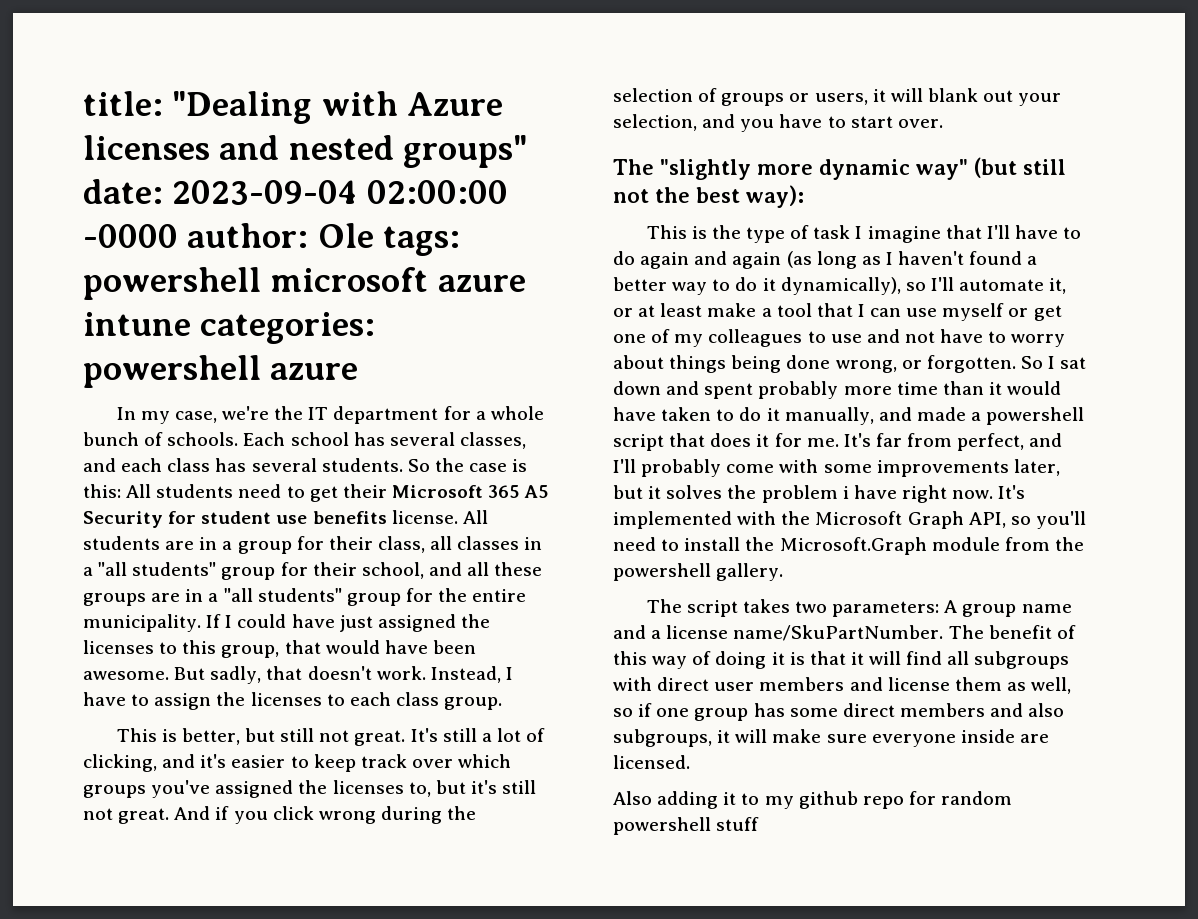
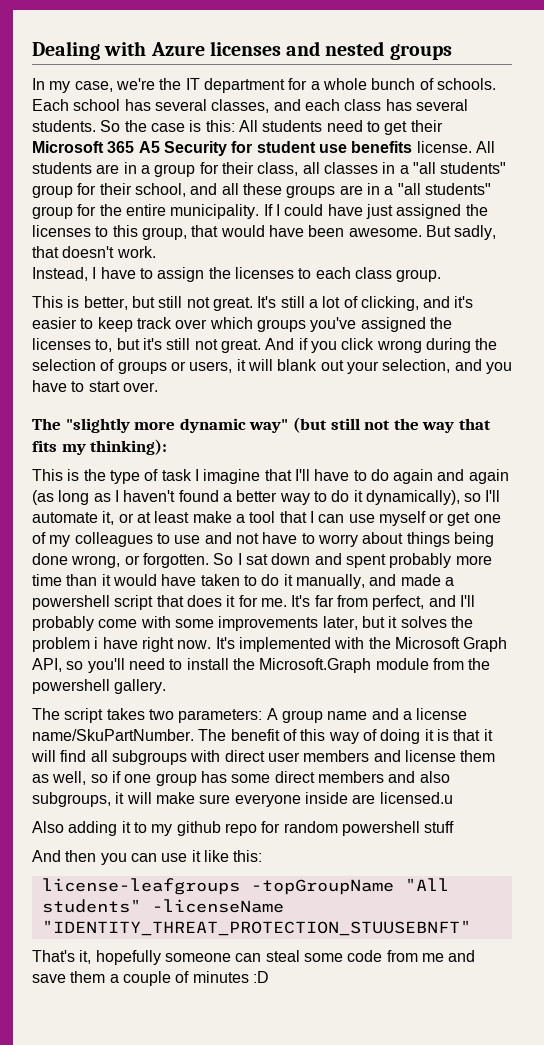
- title: "Dealing with Azure licenses and nested groups" date: 2023-09-04 02:00:00 -0000 author: Ole tags: powershell microsoft azure intune categories: powershell azure
+ Dealing with Azure licenses and nested groups
- But sadly, that doesn't work. Instead, I have to assign the licenses to each class group.
+ But sadly, that doesn't work.
+ Instead, I have to assign the licenses to each class group.
- The "slightly more dynamic way" (but still not the best way):
+ The "slightly more dynamic way" (but still not the way that fits my thinking):
- The benefit of this way of doing it is that it will find all subgroups with direct user members and license them as well, so if one group has some direct members and also subgroups, it will make sure everyone inside are licensed.
+ The benefit of this way of doing it is that it will find all subgroups with direct user members and license them as well, so if one group has some direct members and also subgroups, it will make sure everyone inside are licensed.u
+ And then you can use it like this:
+ license-leafgroups -topGroupName "All students" -licenseName "IDENTITY_THREAT_PROTECTION_STUUSEBNFT"
+ That's it, hopefully someone can steal some code from me and save them a couple of minutes :D

